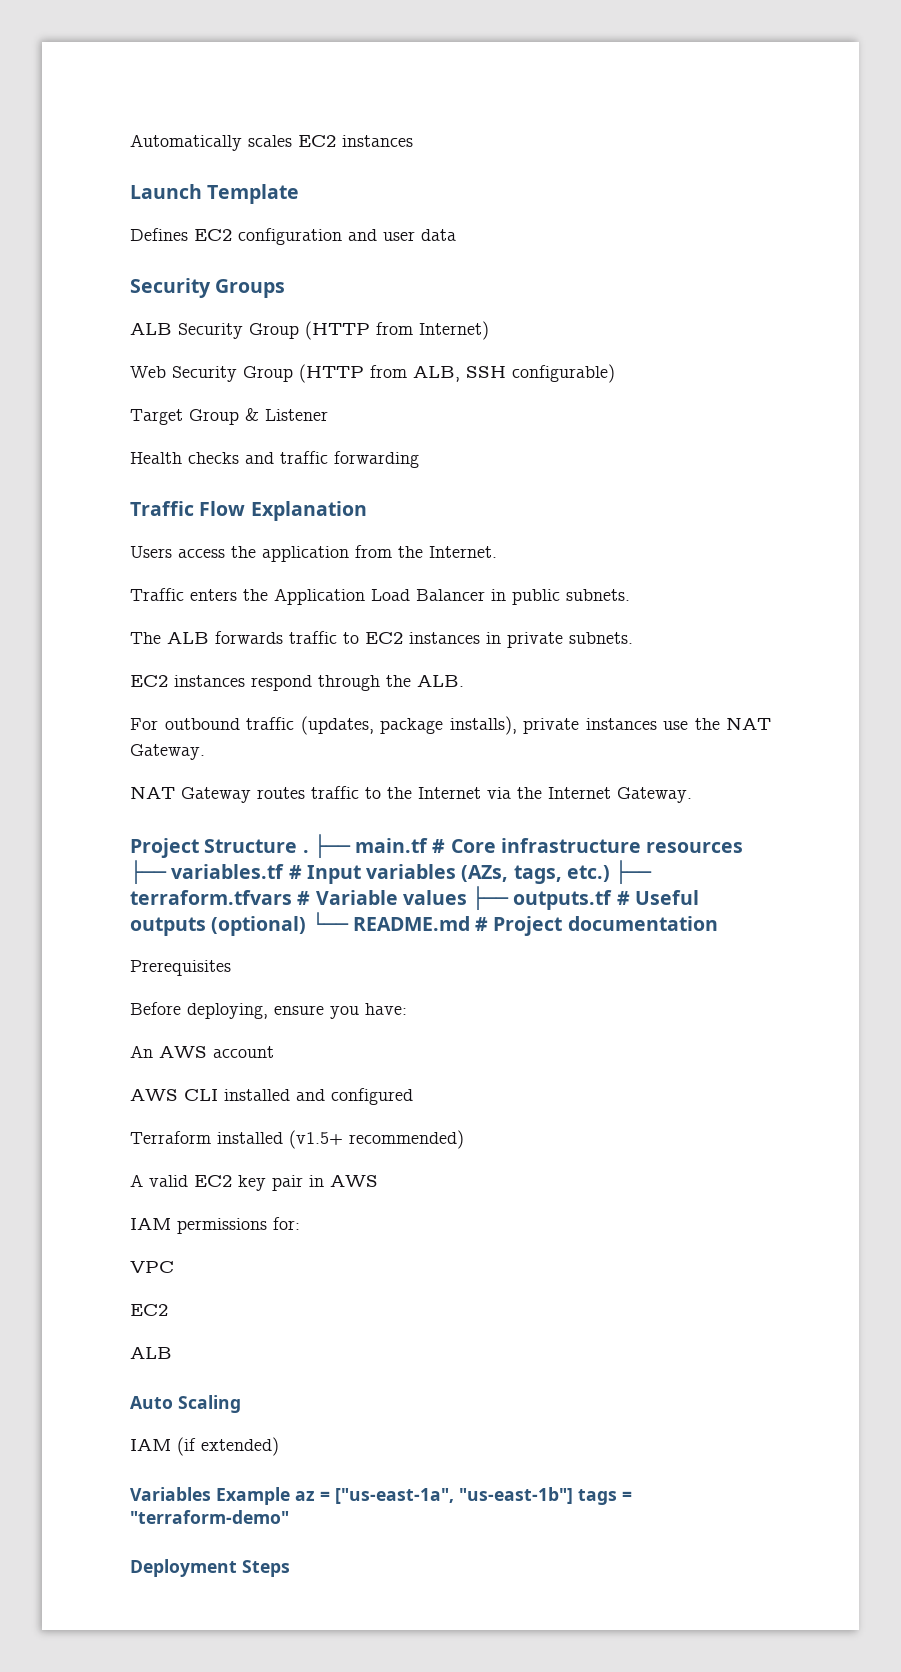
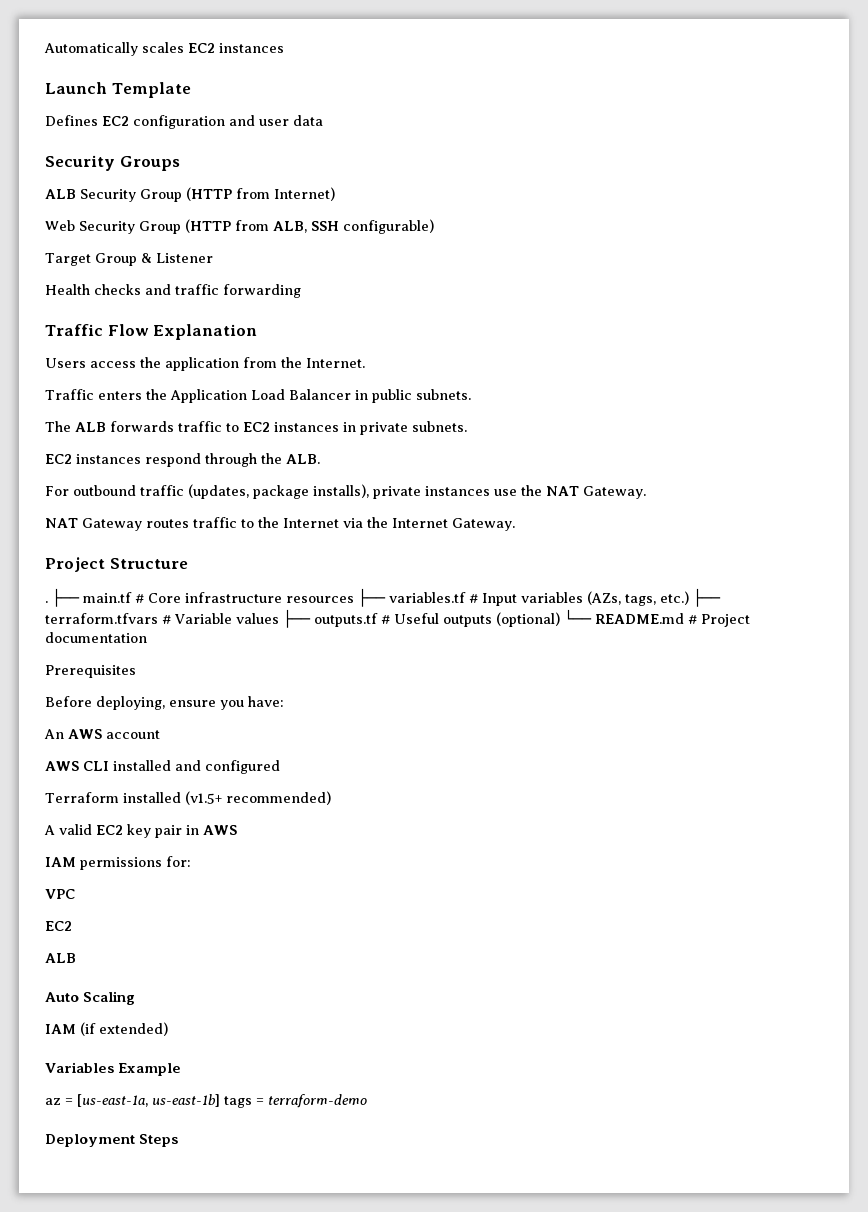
- Project Structure .
+ Project Structure
+ .
- Variables Example az = ["us-east-1a", "us-east-1b"] tags = "terraform-demo"
+ Variables Example
+ az = [us-east-1a, us-east-1b] tags = terraform-demo

